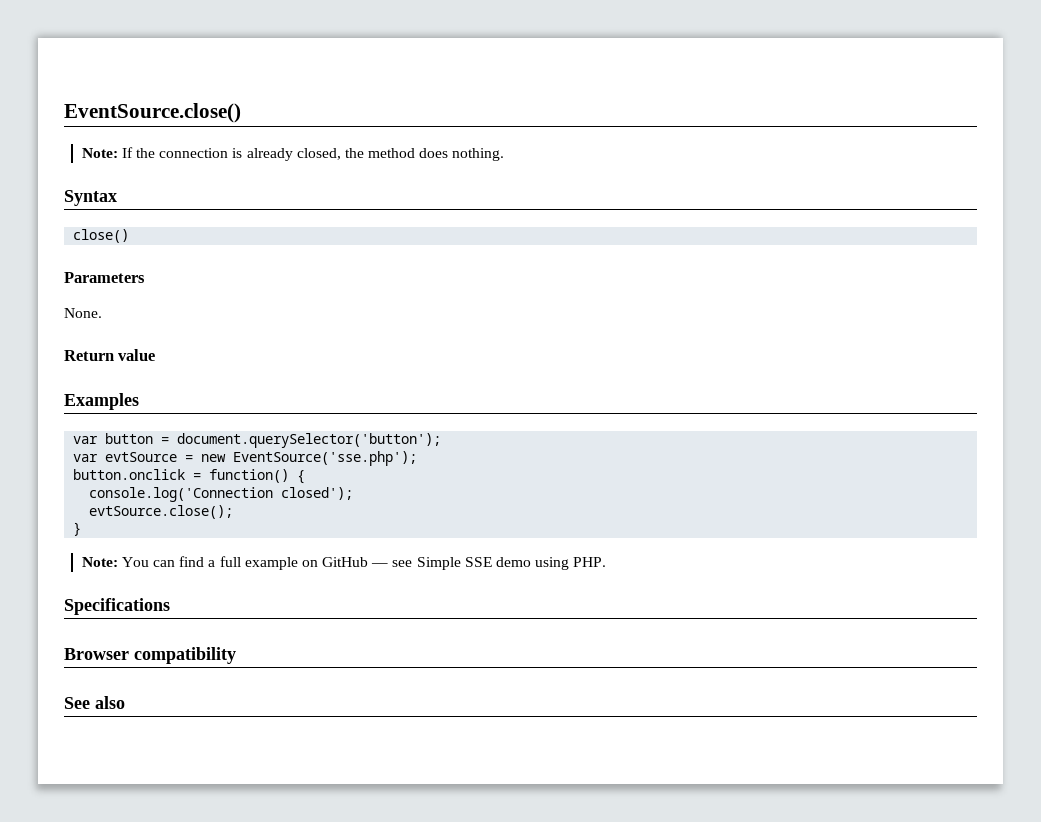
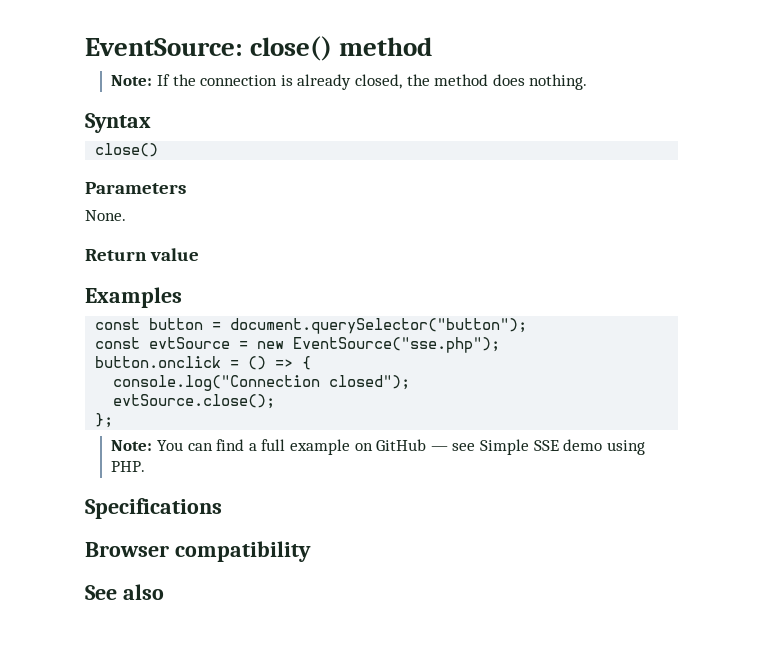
- EventSource.close()
+ EventSource: close() method
- var button = document.querySelector('button');
- var evtSource = new EventSource('sse.php');
+ const button = document.querySelector("button");
+ const evtSource = new EventSource("sse.php");
- button.onclick = function() {
+ button.onclick = () => {
- console.log('Connection closed');
+ console.log("Connection closed");
- }
+ };

